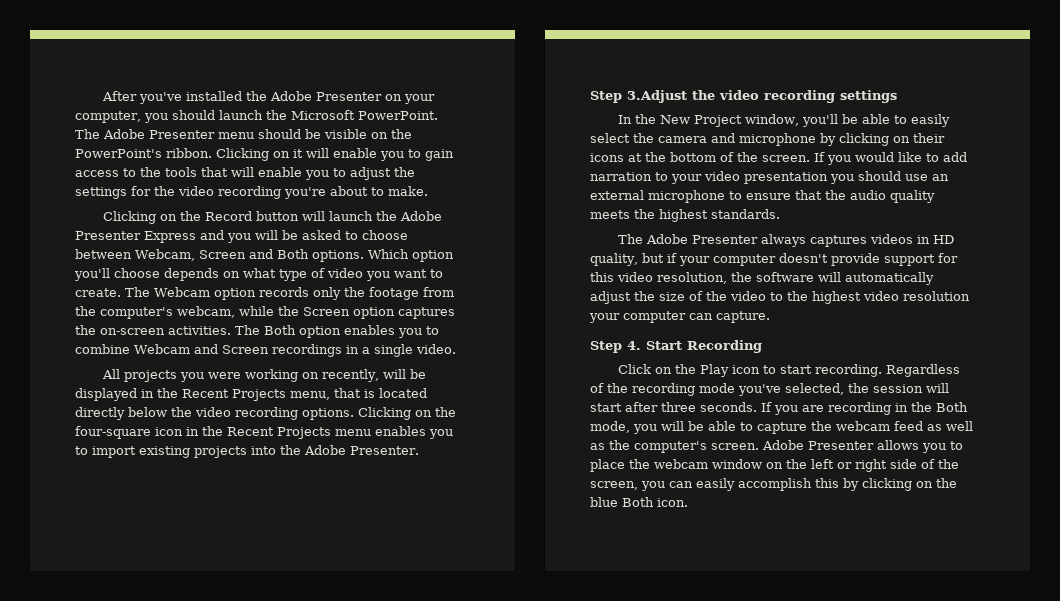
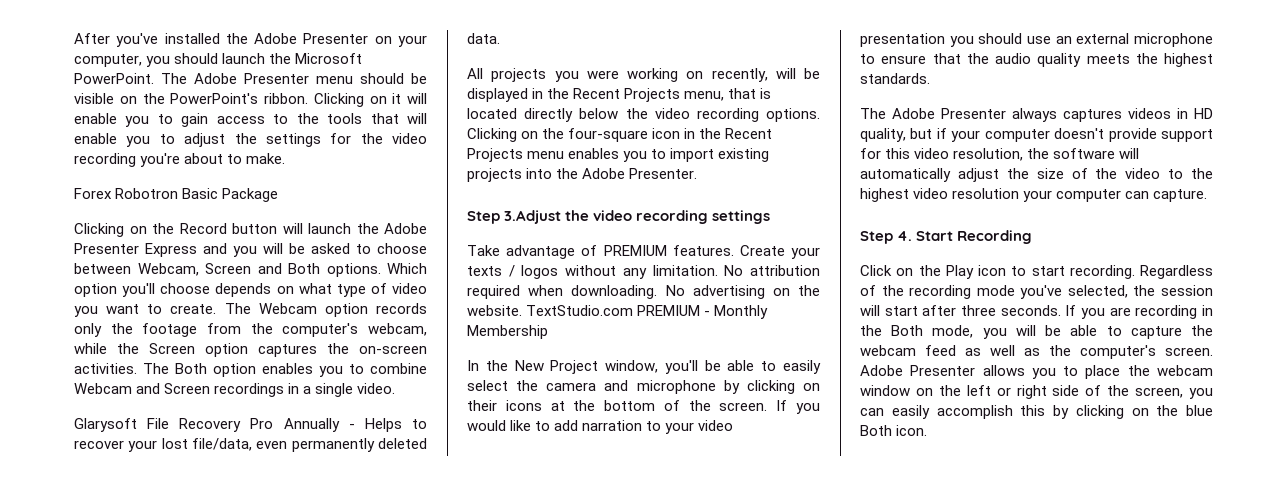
+ Forex Robotron Basic Package
+ Glarysoft File Recovery Pro Annually - Helps to recover your lost file/data, even permanently deleted data.
+ Take advantage of PREMIUM features. Create your texts / logos without any limitation. No attribution required when downloading. No advertising on the website. TextStudio.com PREMIUM - Monthly Membership

